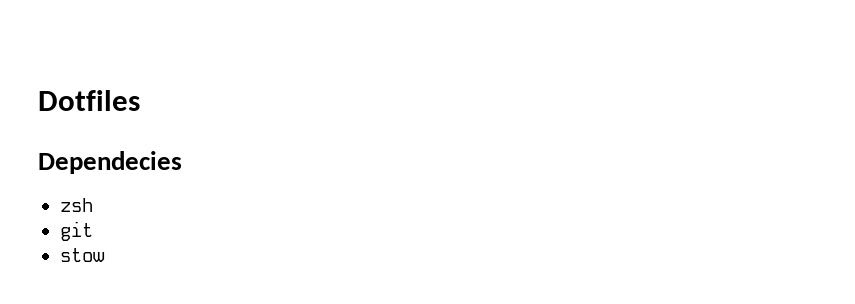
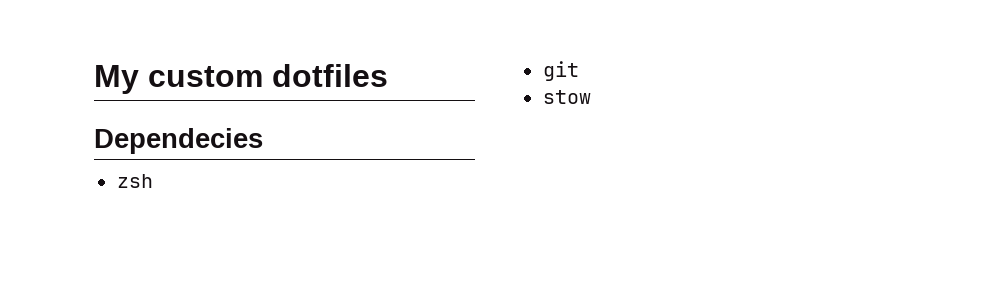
- Dotfiles
+ My custom dotfiles

